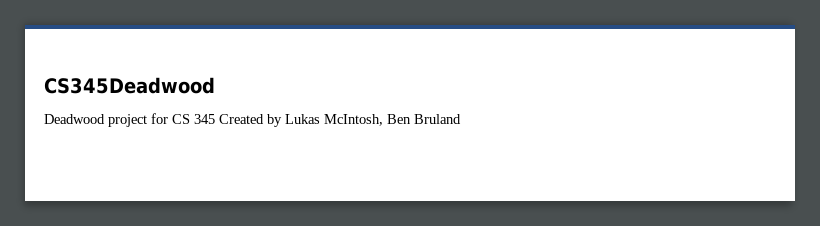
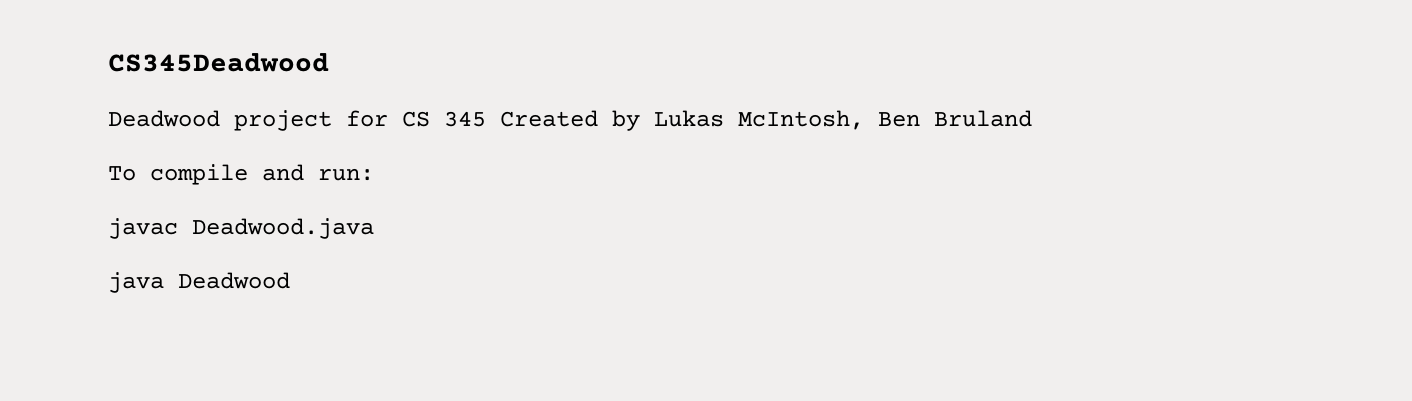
+ To compile and run:
+ javac Deadwood.java
+ java Deadwood

